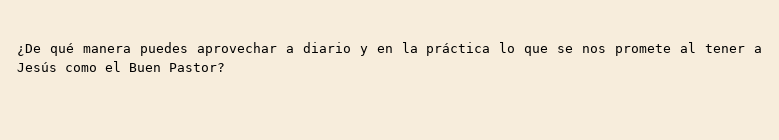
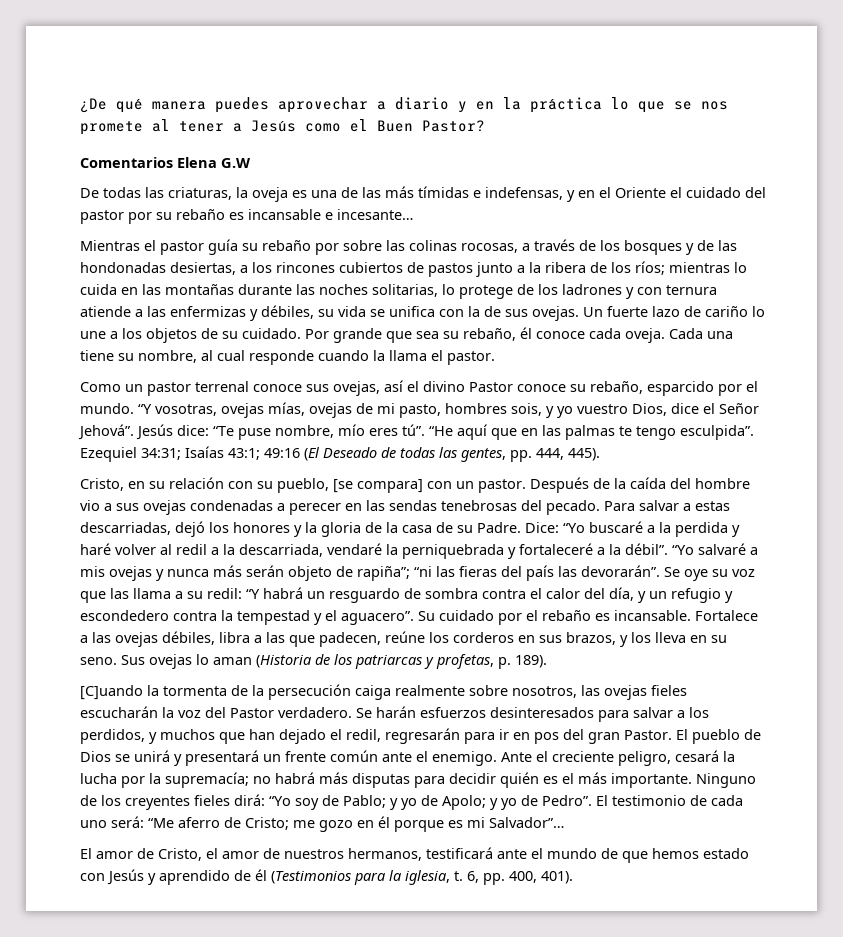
+ Comentarios Elena G.W
+ De todas las criaturas, la oveja es una de las más tímidas e indefensas, y en el Oriente el cuidado del pastor por su rebaño es incansable e incesante…
+ Mientras el pastor guía su rebaño por sobre las colinas rocosas, a través de los bosques y de las hondonadas desiertas, a los rincones cubiertos de pastos junto a la ribera de los ríos; mientras lo cuida en las montañas durante las noches solitarias, lo protege de los ladrones y con ternura atiende a las enfermizas y débiles, su vida se unifica con la de sus ovejas. Un fuerte lazo de cariño lo une a los objetos de su cuidado. Por grande que sea su rebaño, él conoce cada oveja. Cada una tiene su nombre, al cual responde cuando la llama el pastor.
+ Como un pastor terrenal conoce sus ovejas, así el divino Pastor conoce su rebaño, esparcido por el mundo. “Y vosotras, ovejas mías, ovejas de mi pasto, hombres sois, y yo vuestro Dios, dice el Señor Jehová”. Jesús dice: “Te puse nombre, mío eres tú”. “He aquí que en las palmas te tengo esculpida”. Ezequiel 34:31; Isaías 43:1; 49:16 (El Deseado de todas las gentes, pp. 444, 445).
+ Cristo, en su relación con su pueblo, [se compara] con un pastor. Después de la caída del hombre vio a sus ovejas condenadas a perecer en las sendas tenebrosas del pecado. Para salvar a estas descarriadas, dejó los honores y la gloria de la casa de su Padre. Dice: “Yo buscaré a la perdida y haré volver al redil a la descarriada, vendaré la perniquebrada y fortaleceré a la débil”. “Yo salvaré a mis ovejas y nunca más serán objeto de rapiña”; “ni las fieras del país las devorarán”. Se oye su voz que las llama a su redil: “Y habrá un resguardo de sombra contra el calor del día, y un refugio y escondedero contra la tempestad y el aguacero”. Su cuidado por el rebaño es incansable. Fortalece a las ovejas débiles, libra a las que padecen, reúne los corderos en sus brazos, y los lleva en su seno. Sus ovejas lo aman (Historia de los patriarcas y profetas, p. 189).
+ [C]uando la tormenta de la persecución caiga realmente sobre nosotros, las ovejas fieles escucharán la voz del Pastor verdadero. Se harán esfuerzos desinteresados para salvar a los perdidos, y muchos que han dejado el redil, regresarán para ir en pos del gran Pastor. El pueblo de Dios se unirá y presentará un frente común ante el enemigo. Ante el creciente peligro, cesará la lucha por la supremacía; no habrá más disputas para decidir quién es el más importante. Ninguno de los creyentes fieles dirá: “Yo soy de Pablo; y yo de Apolo; y yo de Pedro”. El testimonio de cada uno será: “Me aferro de Cristo; me gozo en él porque es mi Salvador”…
+ El amor de Cristo, el amor de nuestros hermanos, testificará ante el mundo de que hemos estado con Jesús y aprendido de él (Testimonios para la iglesia, t. 6, pp. 400, 401).

